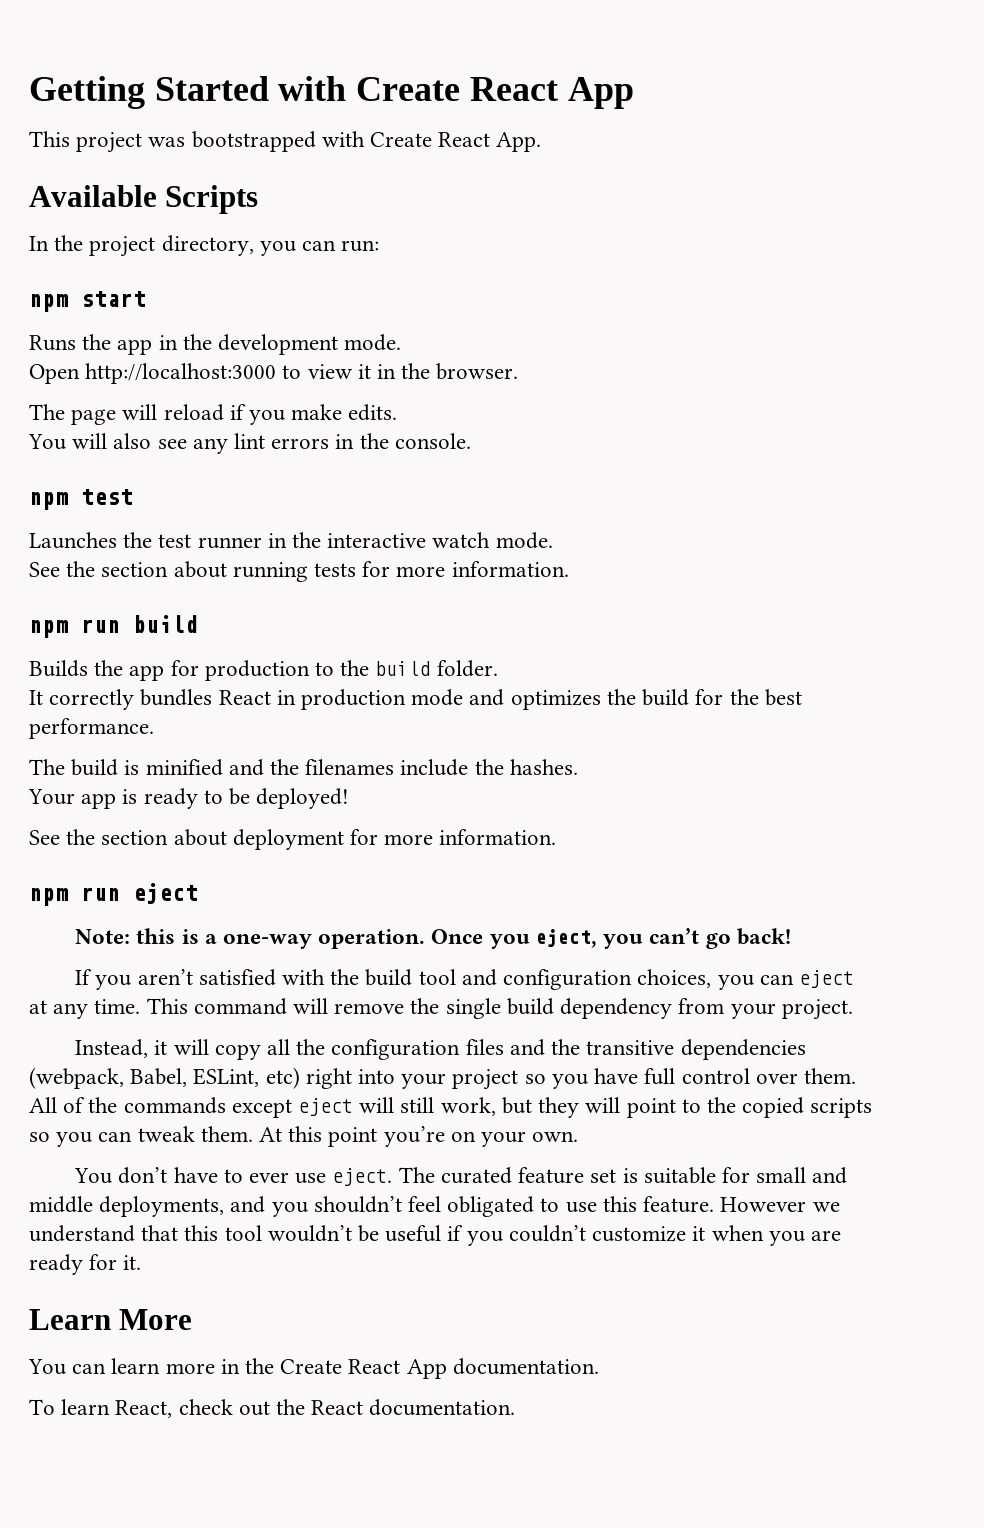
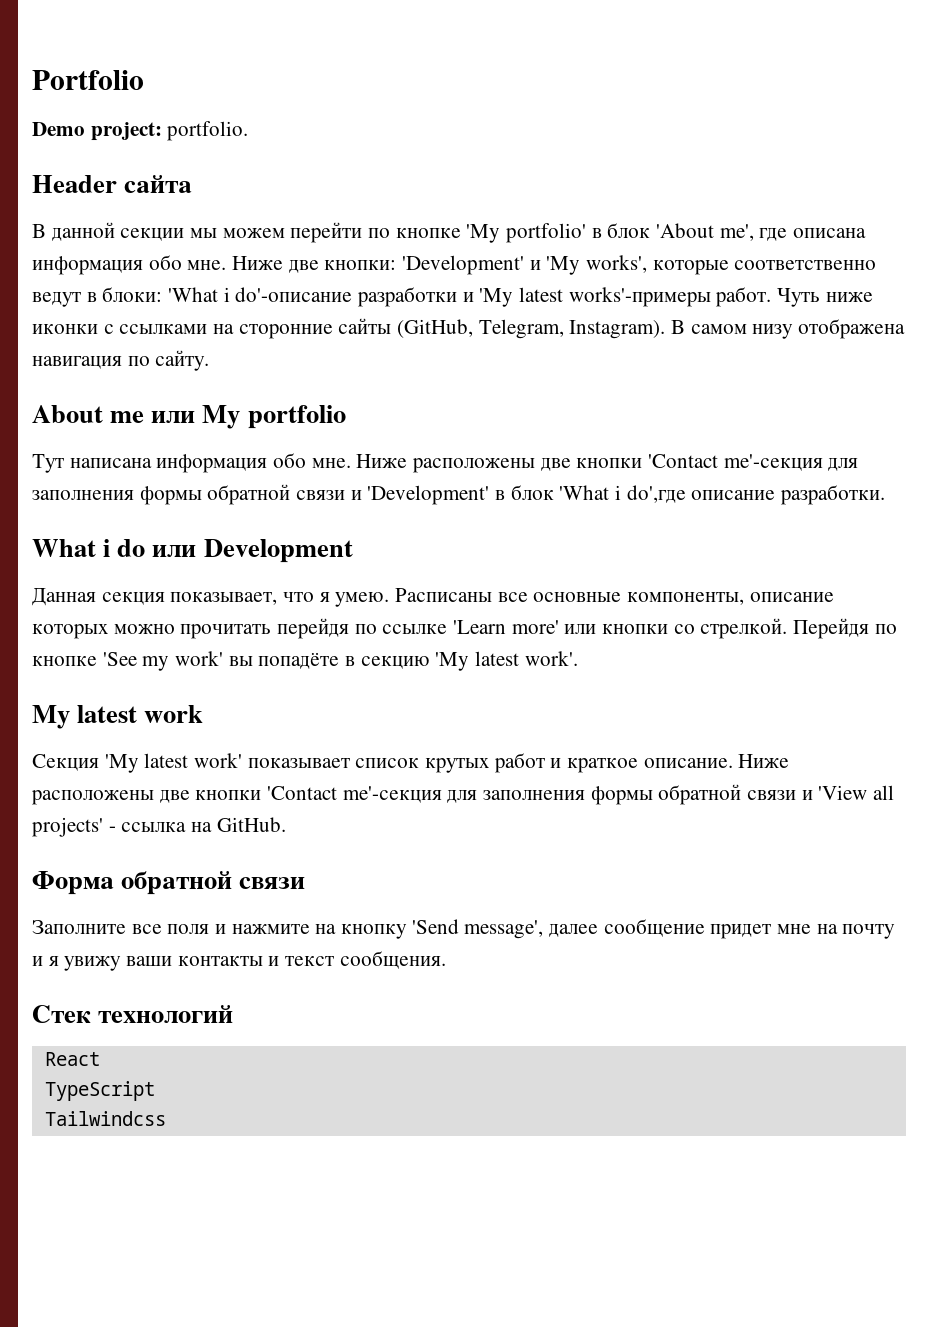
- Getting Started with Create React App
- This project was bootstrapped with Create React App.
- Available Scripts
- In the project directory, you can run:
- npm start
- Runs the app in the development mode.
- Open http://localhost:3000 to view it in the browser.
- The page will reload if you make edits.
- You will also see any lint errors in the console.
- npm test
- Launches the test runner in the interactive watch mode.
- See the section about running tests for more information.
- npm run build
- Builds the app for production to the build folder.
- It correctly bundles React in production mode and optimizes the build for the best performance.
- The build is minified and the filenames include the hashes.
- Your app is ready to be deployed!
- See the section about deployment for more information.
- npm run eject
- Note: this is a one-way operation. Once you eject, you can’t go back!
- If you aren’t satisfied with the build tool and configuration choices, you can eject at any time. This command will remove the single build dependency from your project.
- Instead, it will copy all the configuration files and the transitive dependencies (webpack, Babel, ESLint, etc) right into your project so you have full control over them. All of the commands except eject will still work, but they will point to the copied scripts so you can tweak them. At this point you’re on your own.
- You don’t have to ever use eject. The curated feature set is suitable for small and middle deployments, and you shouldn’t feel obligated to use this feature. However we understand that this tool wouldn’t be useful if you couldn’t customize it when you are ready for it.
- Learn More
- You can learn more in the Create React App documentation.
- To learn React, check out the React documentation.
+ Portfolio
+ Demo project: portfolio.
+ Header сайта
+ В данной секции мы можем перейти по кнопке 'My portfolio' в блок 'About me', где описана информация обо мне. Ниже две кнопки: 'Development' и 'My works', которые соответственно ведут в блоки: 'What i do'-описание разработки и 'My latest works'-примеры работ. Чуть ниже иконки с ссылками на сторонние сайты (GitHub, Telegram, Instagram). В самом низу отображена навигация по сайту.
+ About me или My portfolio
+ Тут написана информация обо мне. Ниже расположены две кнопки 'Contact me'-секция для заполнения формы обратной связи и 'Development' в блок 'What i do',где описание разработки.
+ What i do или Development
+ Данная секция показывает, что я умею. Расписаны все основные компоненты, описание которых можно прочитать перейдя по ссылке 'Learn more' или кнопки со стрелкой. Перейдя по кнопке 'See my work' вы попадёте в секцию 'My latest work'.
+ My latest work
+ Секция 'My latest work' показывает список крутых работ и краткое описание. Ниже расположены две кнопки 'Contact me'-секция для заполнения формы обратной связи и 'View all projects' - ссылка на GitHub.
+ Форма обратной связи
+ Заполните все поля и нажмите на кнопку 'Send message', далее сообщение придет мне на почту и я увижу ваши контакты и текст сообщения.
+ Стек технологий
+ React
+ TypeScript
+ Tailwindcss

